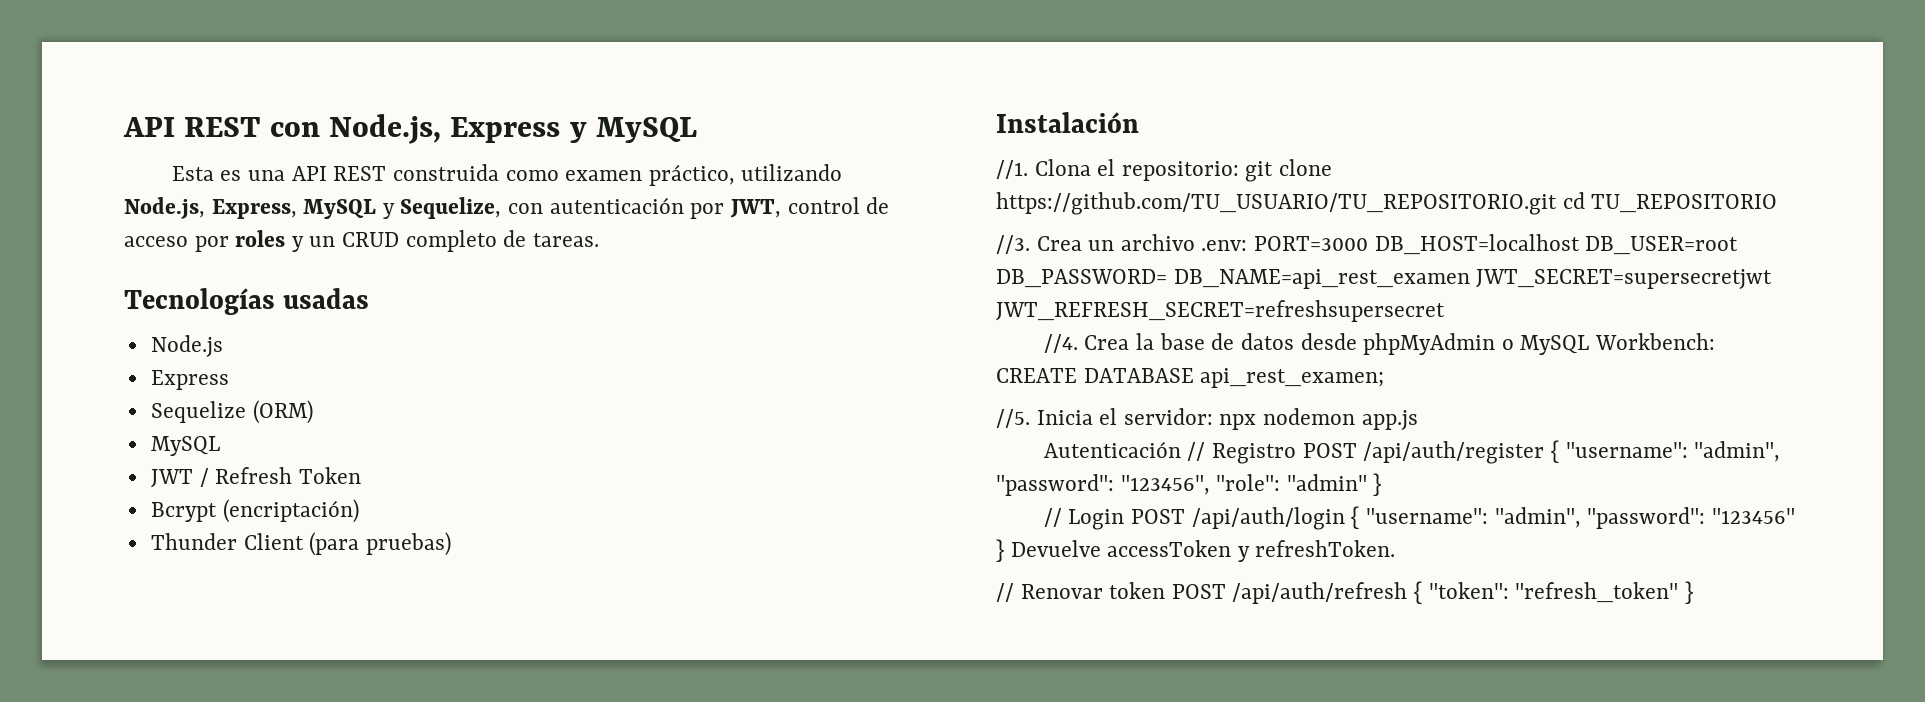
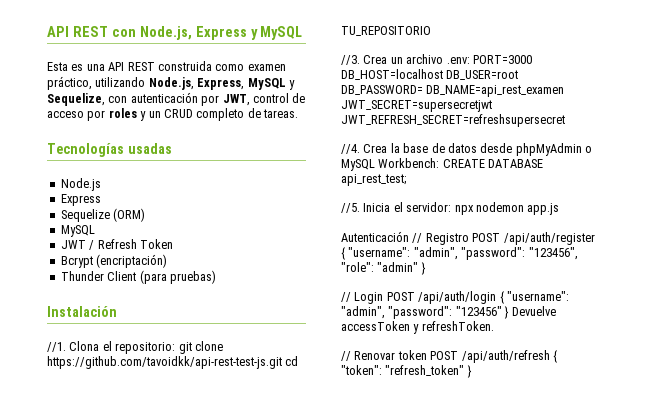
- Clona el repositorio: git clone https://github.com/TU_USUARIO/TU_REPOSITORIO.git cd TU_REPOSITORIO
+ Clona el repositorio: git clone https://github.com/tavoidkk/api-rest-test-js.git cd TU_REPOSITORIO
- Crea la base de datos desde phpMyAdmin o MySQL Workbench: CREATE DATABASE api_rest_examen;
+ Crea la base de datos desde phpMyAdmin o MySQL Workbench: CREATE DATABASE api_rest_test;

